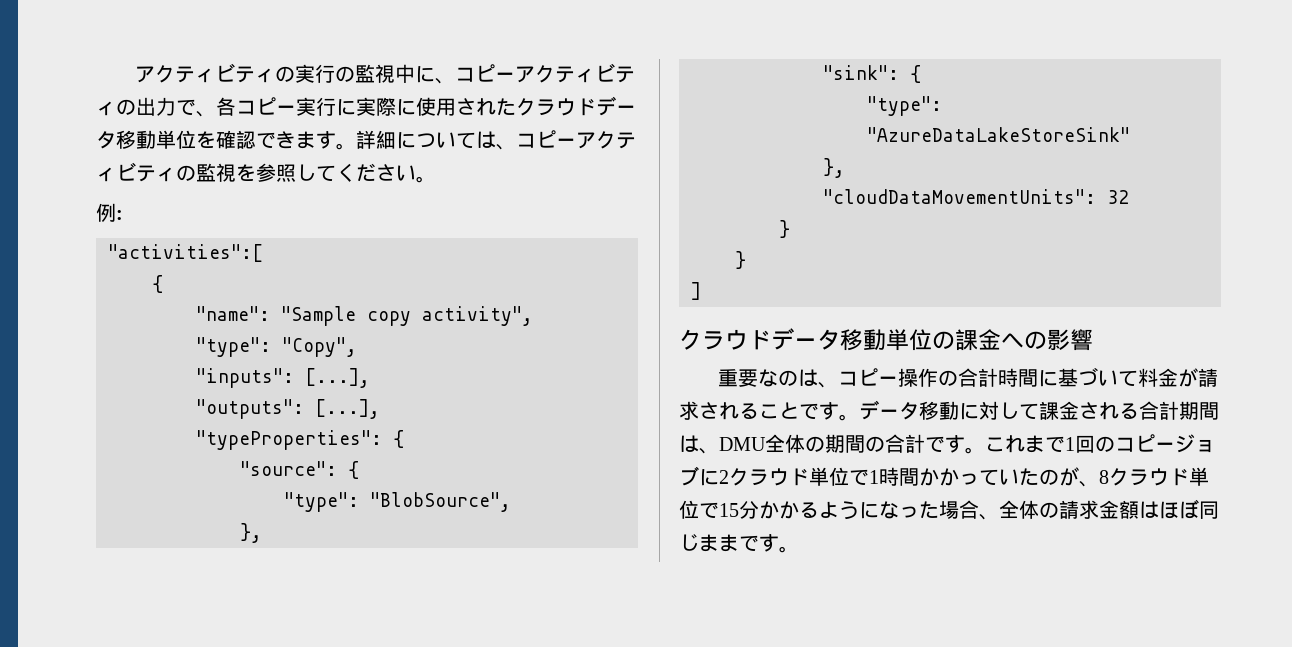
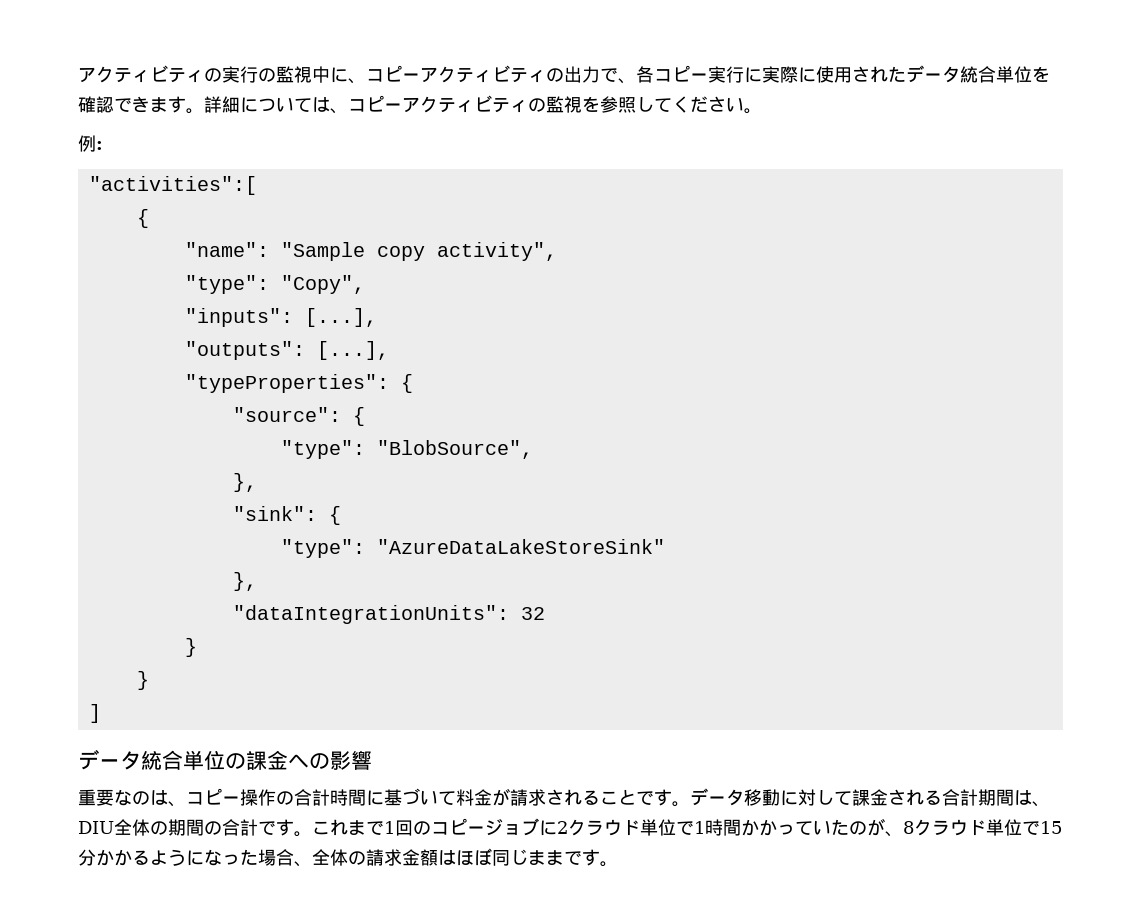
- アクティビティの実行の監視中に、コピーアクティビティの出力で、各コピー実行に実際に使用されたクラウドデータ移動単位を確認できます。
+ アクティビティの実行の監視中に、コピーアクティビティの出力で、各コピー実行に実際に使用されたデータ統合単位を確認できます。
- "cloudDataMovementUnits": 32
+ "dataIntegrationUnits": 32
- クラウドデータ移動単位の課金への影響
+ データ統合単位の課金への影響
- データ移動に対して課金される合計期間は、DMU全体の期間の合計です。
+ データ移動に対して課金される合計期間は、DIU全体の期間の合計です。

